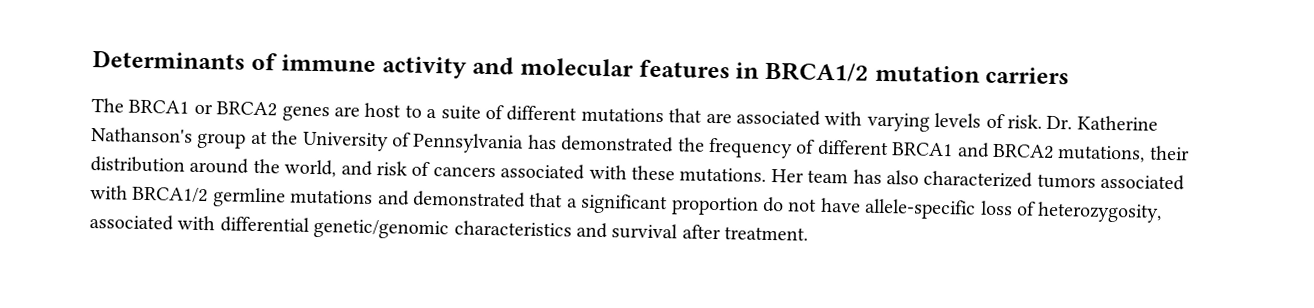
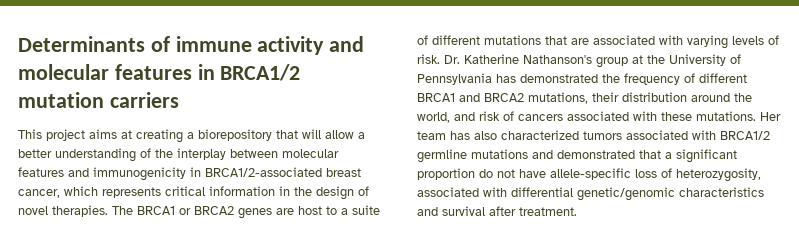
+ This project aims at creating a biorepository that will allow a better understanding of the interplay between molecular features and immunogenicity in BRCA1/2-associated breast cancer, which represents critical information in the design of novel therapies.

